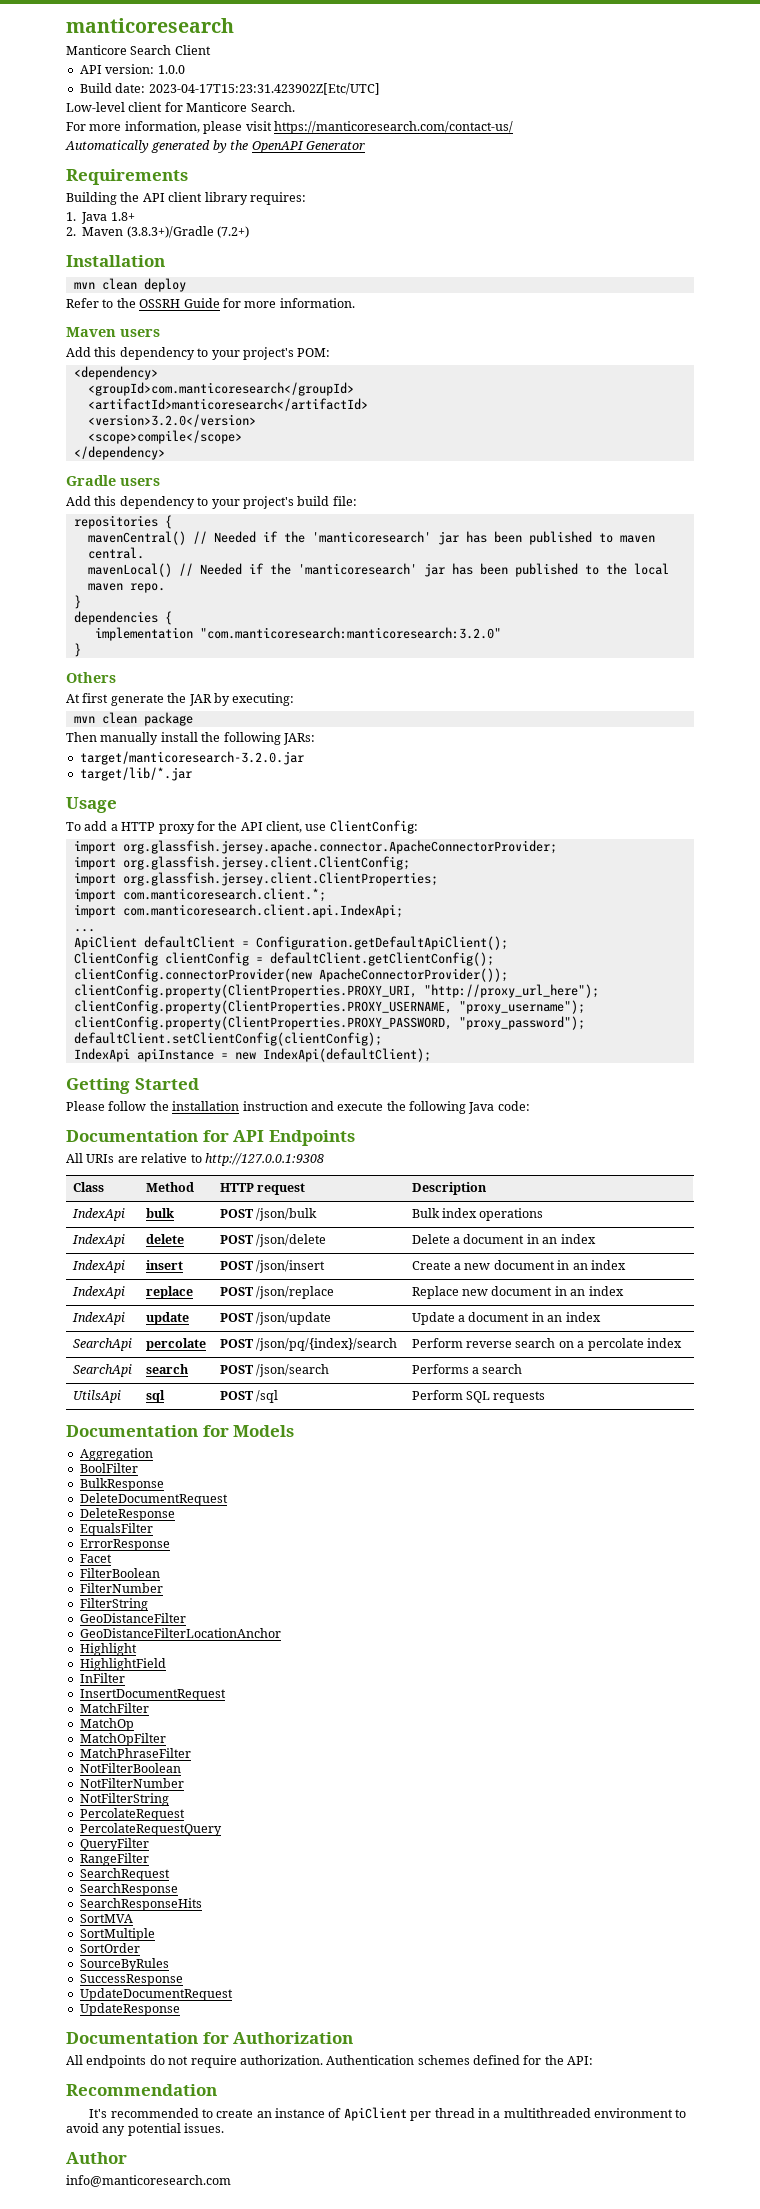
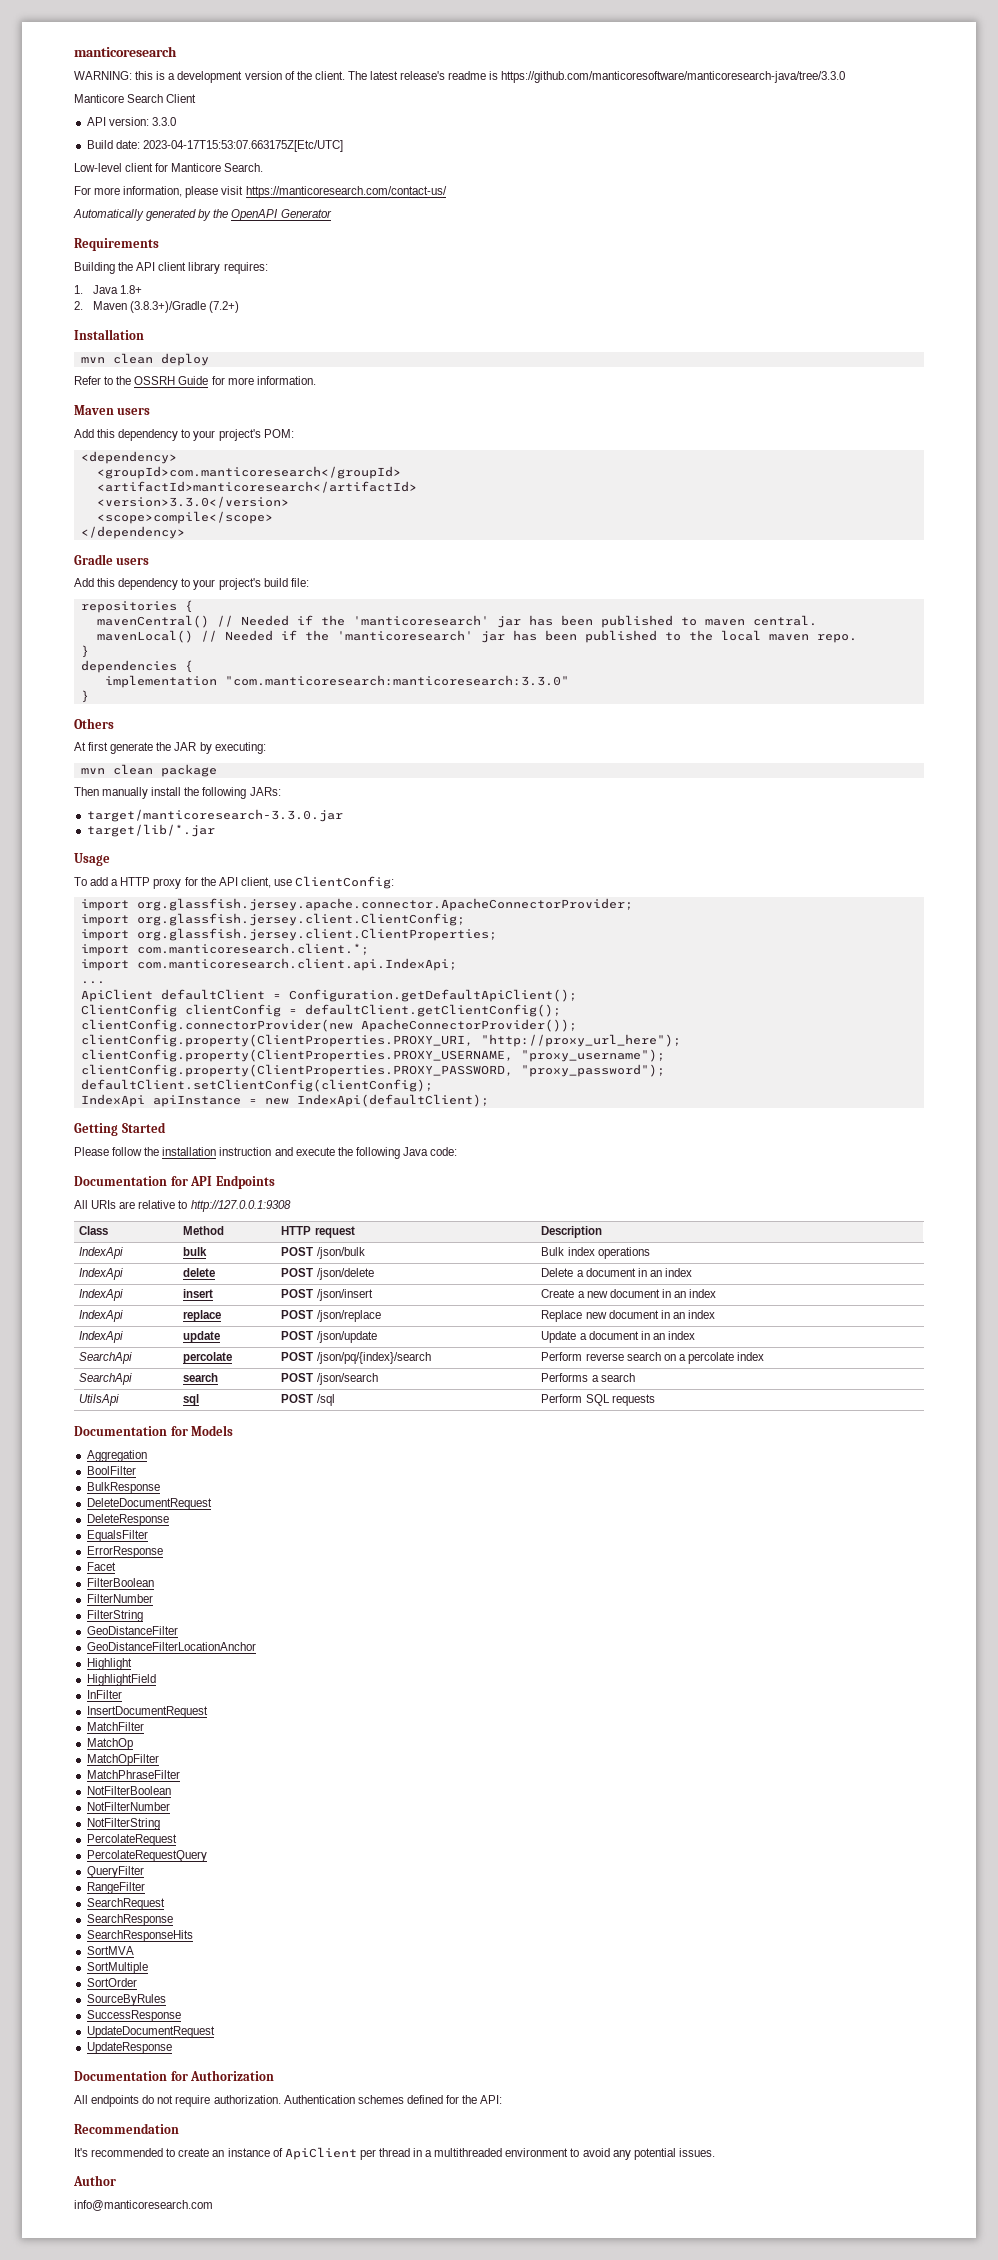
+ WARNING: this is a development version of the client. The latest release's readme is https://github.com/manticoresoftware/manticoresearch-java/tree/3.3.0
- API version: 1.0.0
+ API version: 3.3.0
- Build date: 2023-04-17T15:23:31.423902Z[Etc/UTC]
+ Build date: 2023-04-17T15:53:07.663175Z[Etc/UTC]
- <version>3.2.0</version>
+ <version>3.3.0</version>
- implementation "com.manticoresearch:manticoresearch:3.2.0"
+ implementation "com.manticoresearch:manticoresearch:3.3.0"
- target/manticoresearch-3.2.0.jar
+ target/manticoresearch-3.3.0.jar

